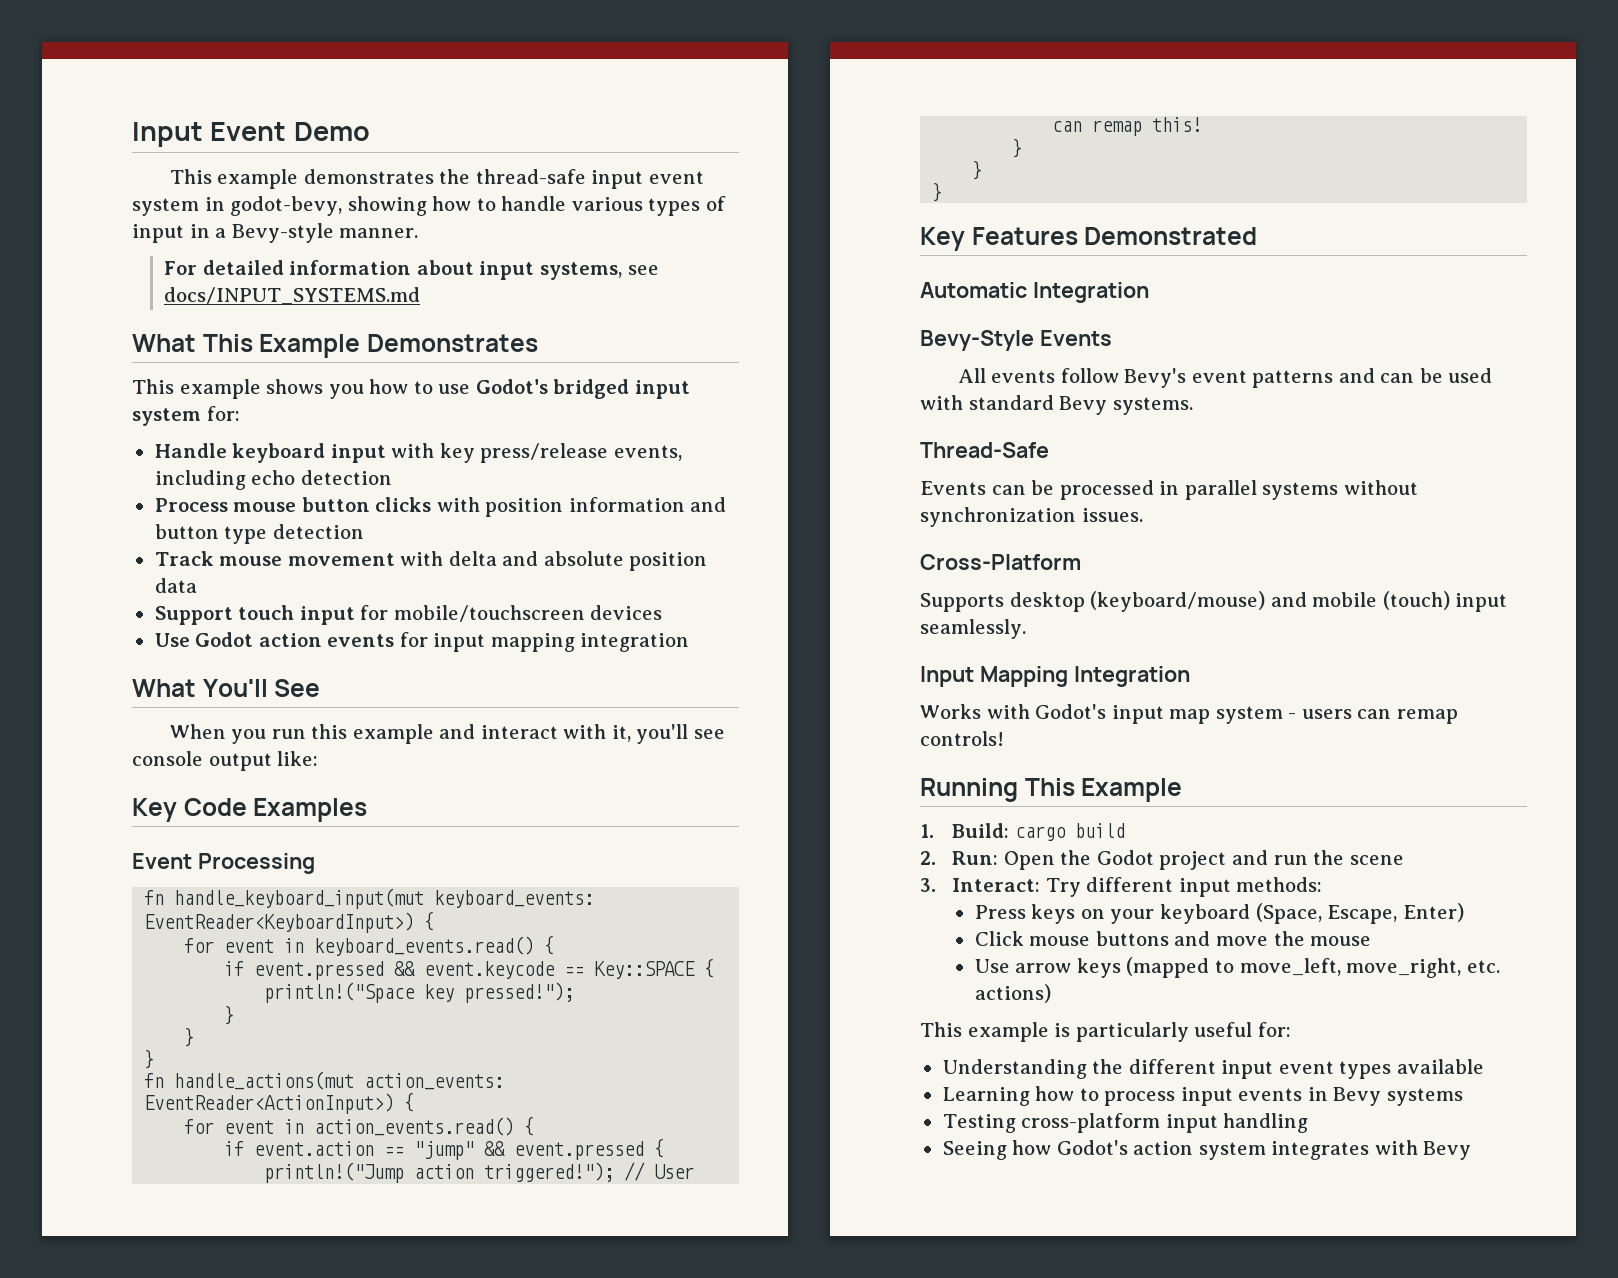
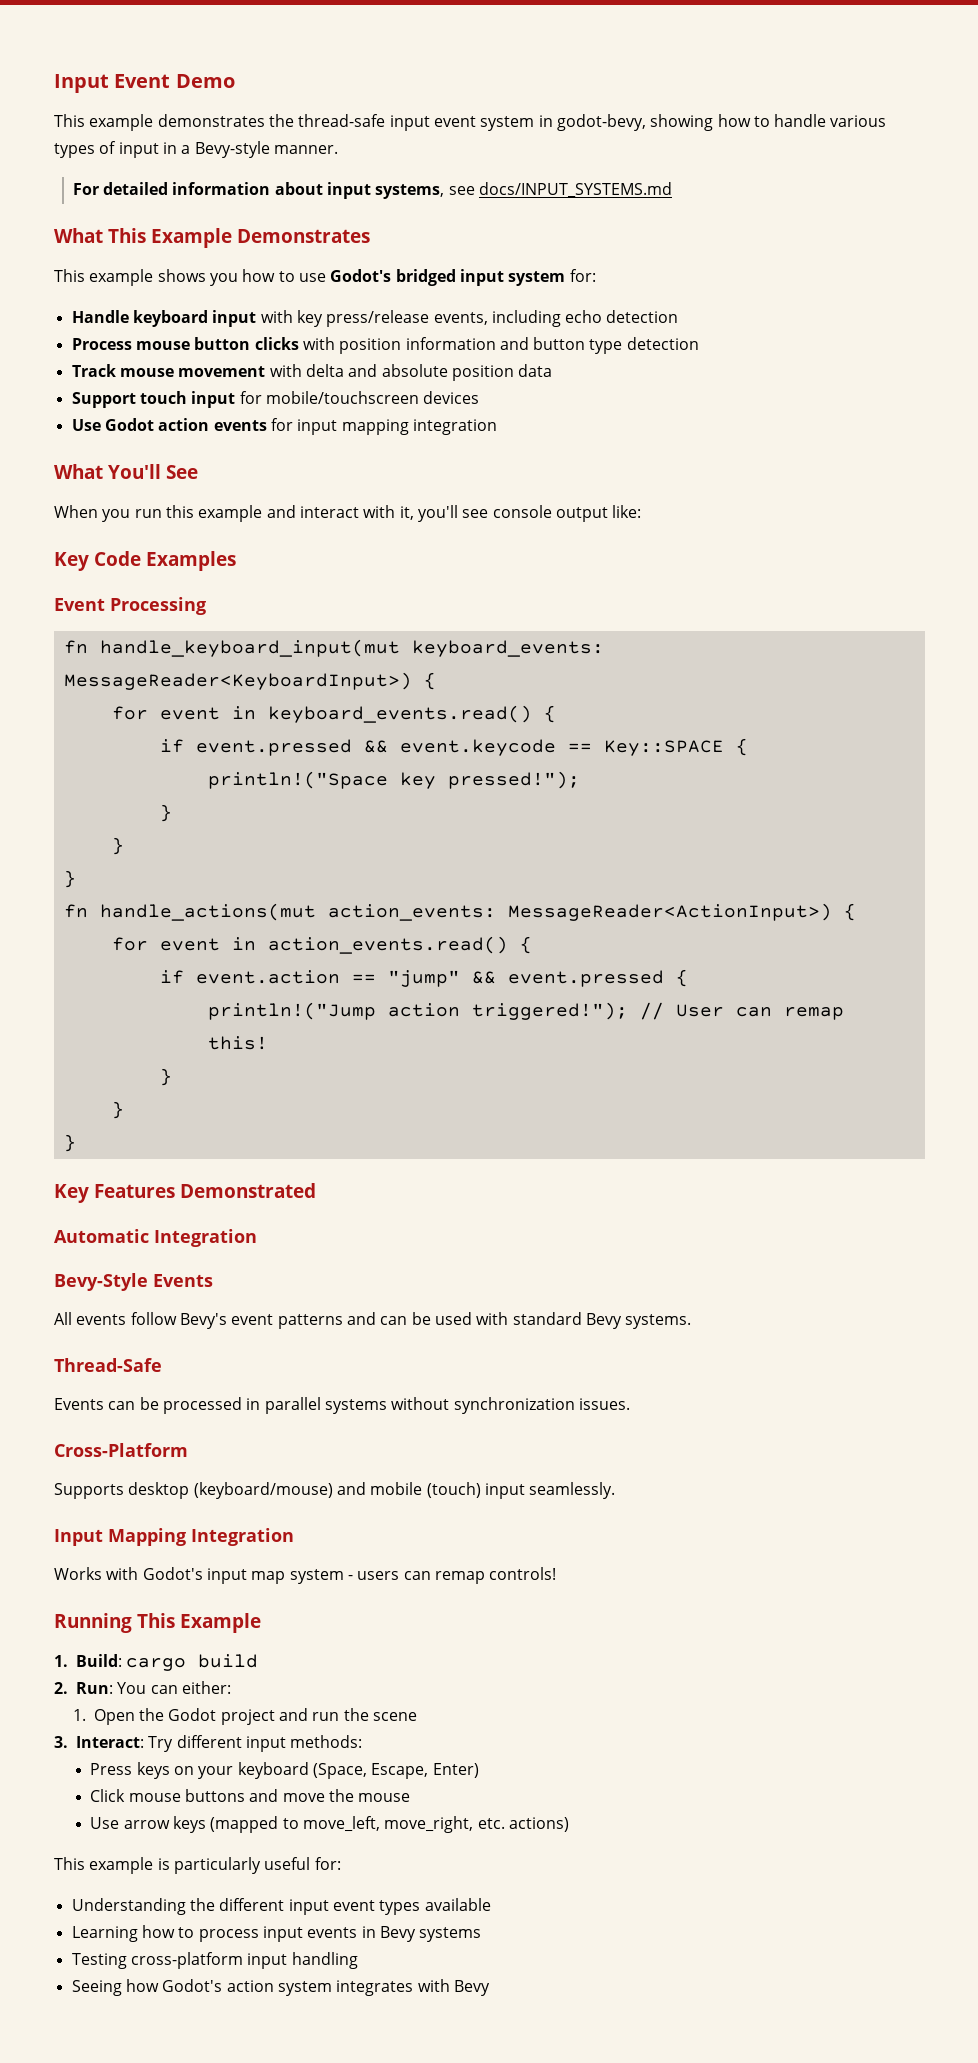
- fn handle_keyboard_input(mut keyboard_events: EventReader<KeyboardInput>) {
+ fn handle_keyboard_input(mut keyboard_events: MessageReader<KeyboardInput>) {
- fn handle_actions(mut action_events: EventReader<ActionInput>) {
+ fn handle_actions(mut action_events: MessageReader<ActionInput>) {
- 2. Run: Open the Godot project and run the scene
+ 2. Run: You can either:
+ 1. Open the Godot project and run the scene

